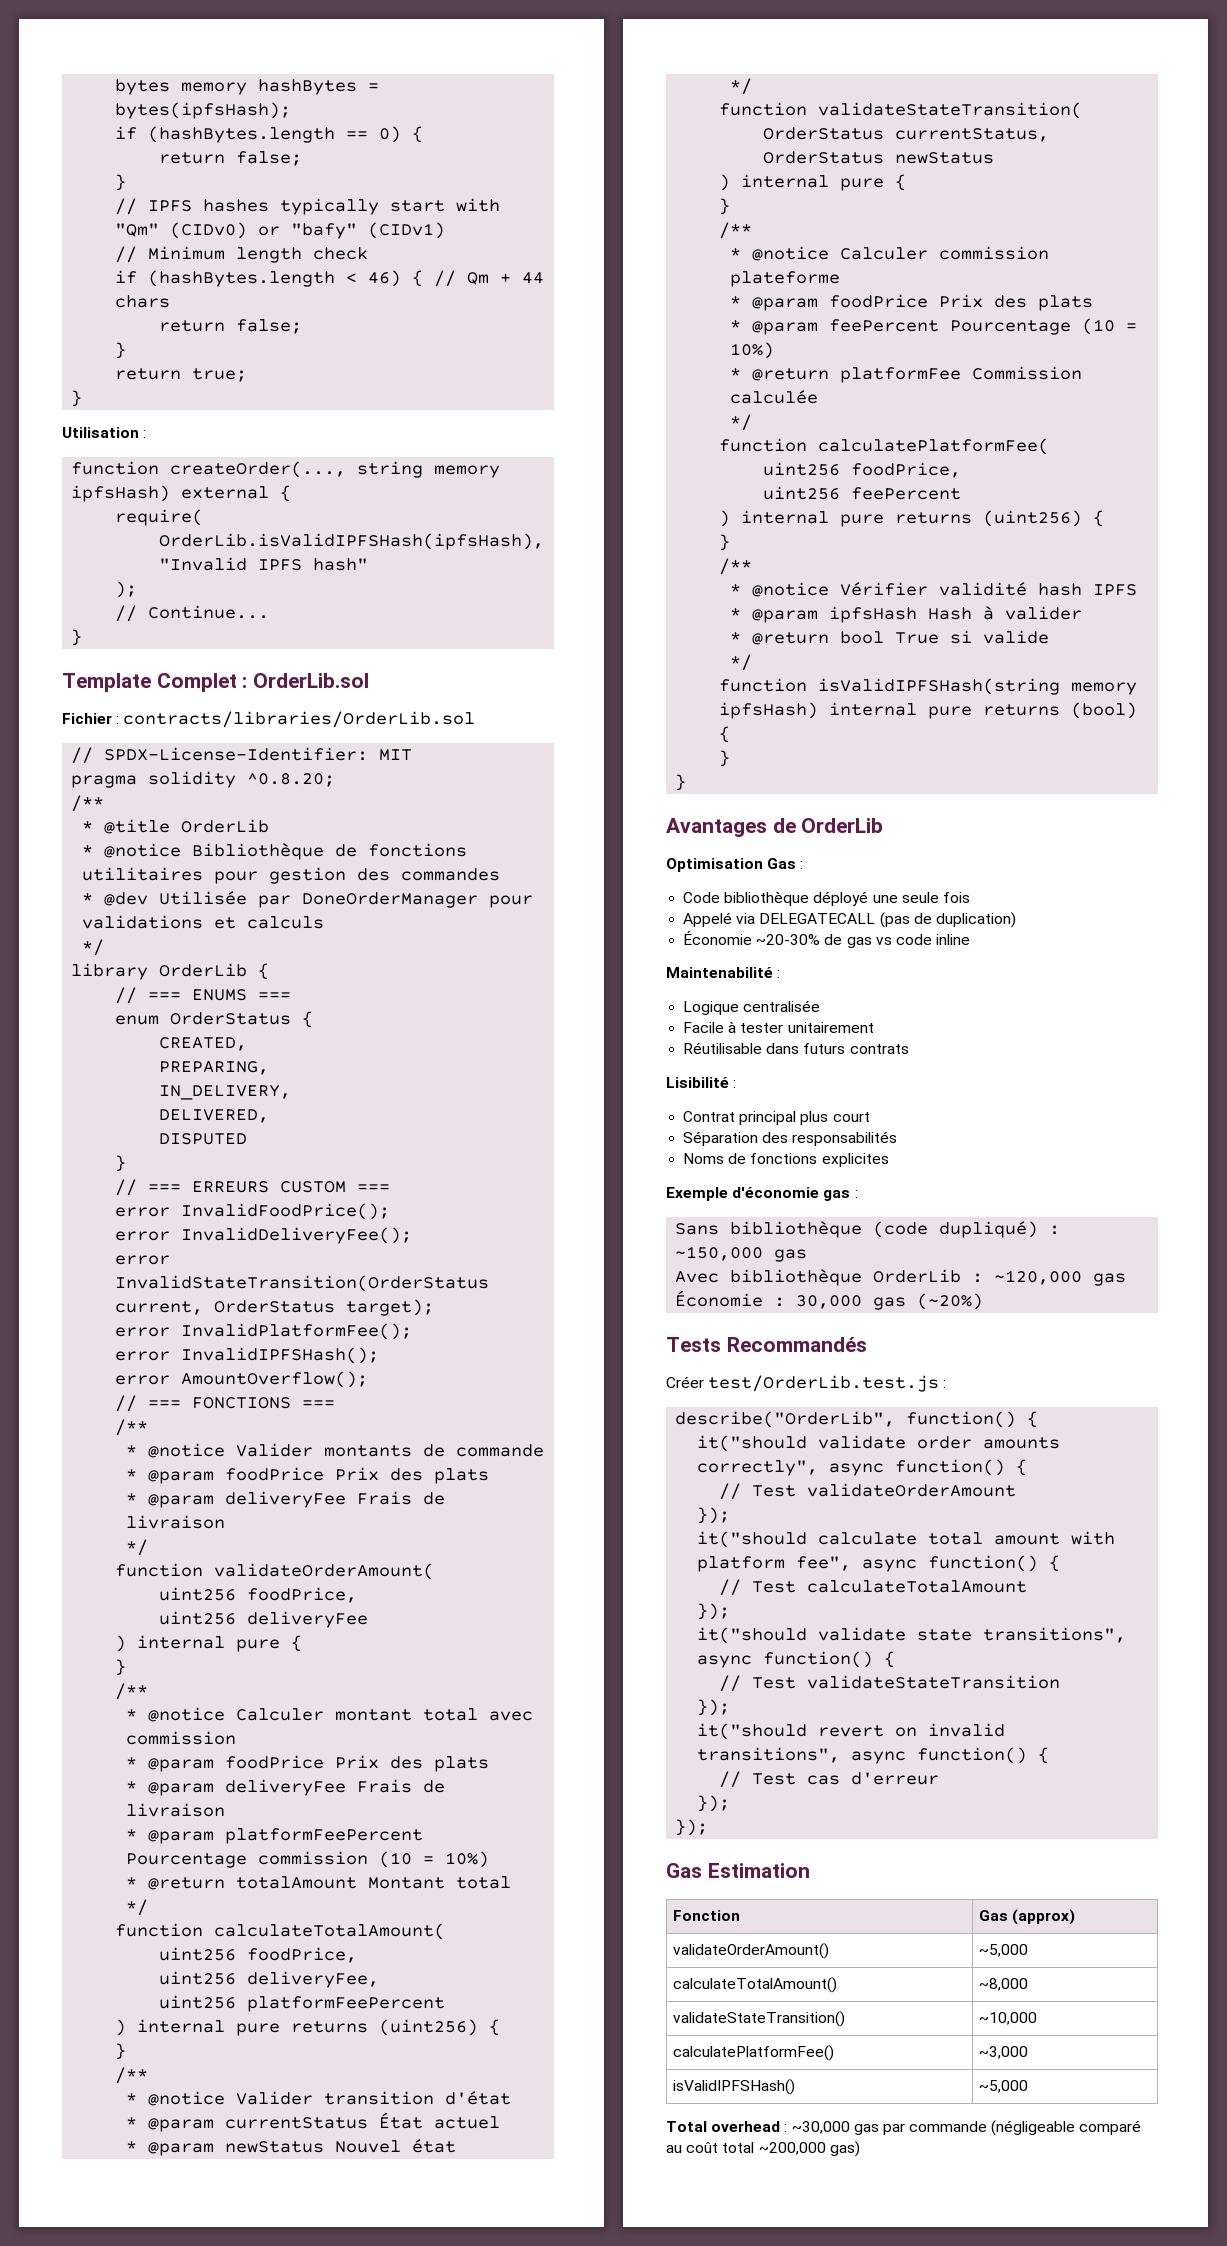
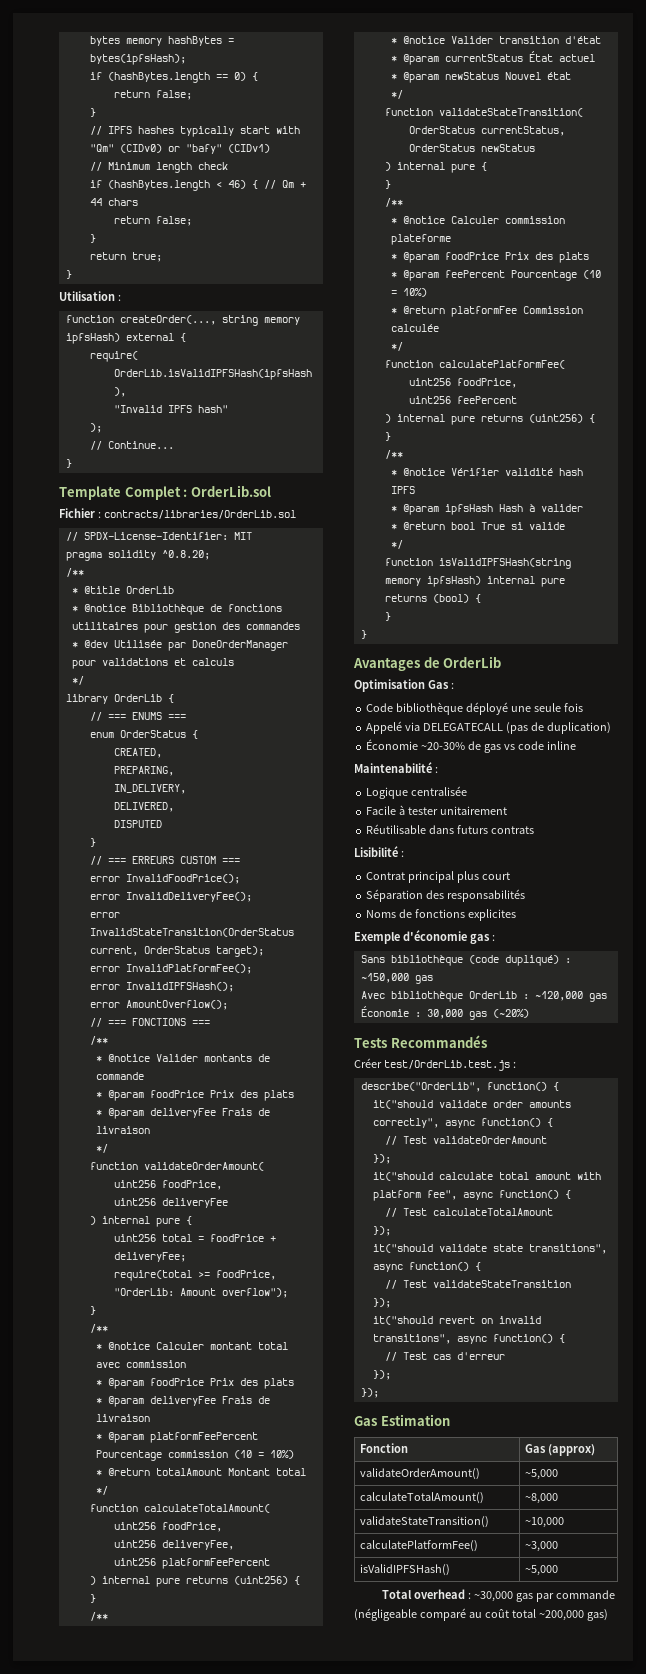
+ uint256 total = foodPrice + deliveryFee;
+ require(total >= foodPrice, "OrderLib: Amount overflow");

